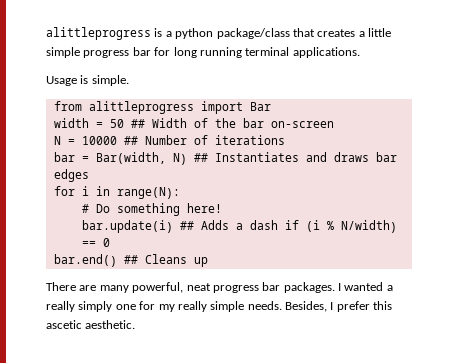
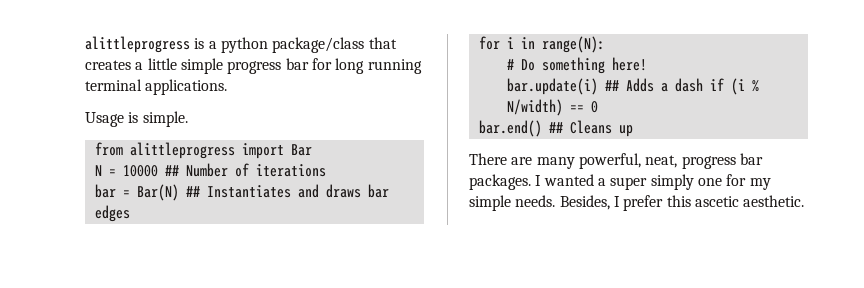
- width = 50 ## Width of the bar on-screen
- bar = Bar(width, N) ## Instantiates and draws bar edges
+ bar = Bar(N) ## Instantiates and draws bar edges
- There are many powerful, neat progress bar packages.
+ There are many powerful, neat, progress bar packages.
- I wanted a really simply one for my really simple needs.
+ I wanted a super simply one for my simple needs.

